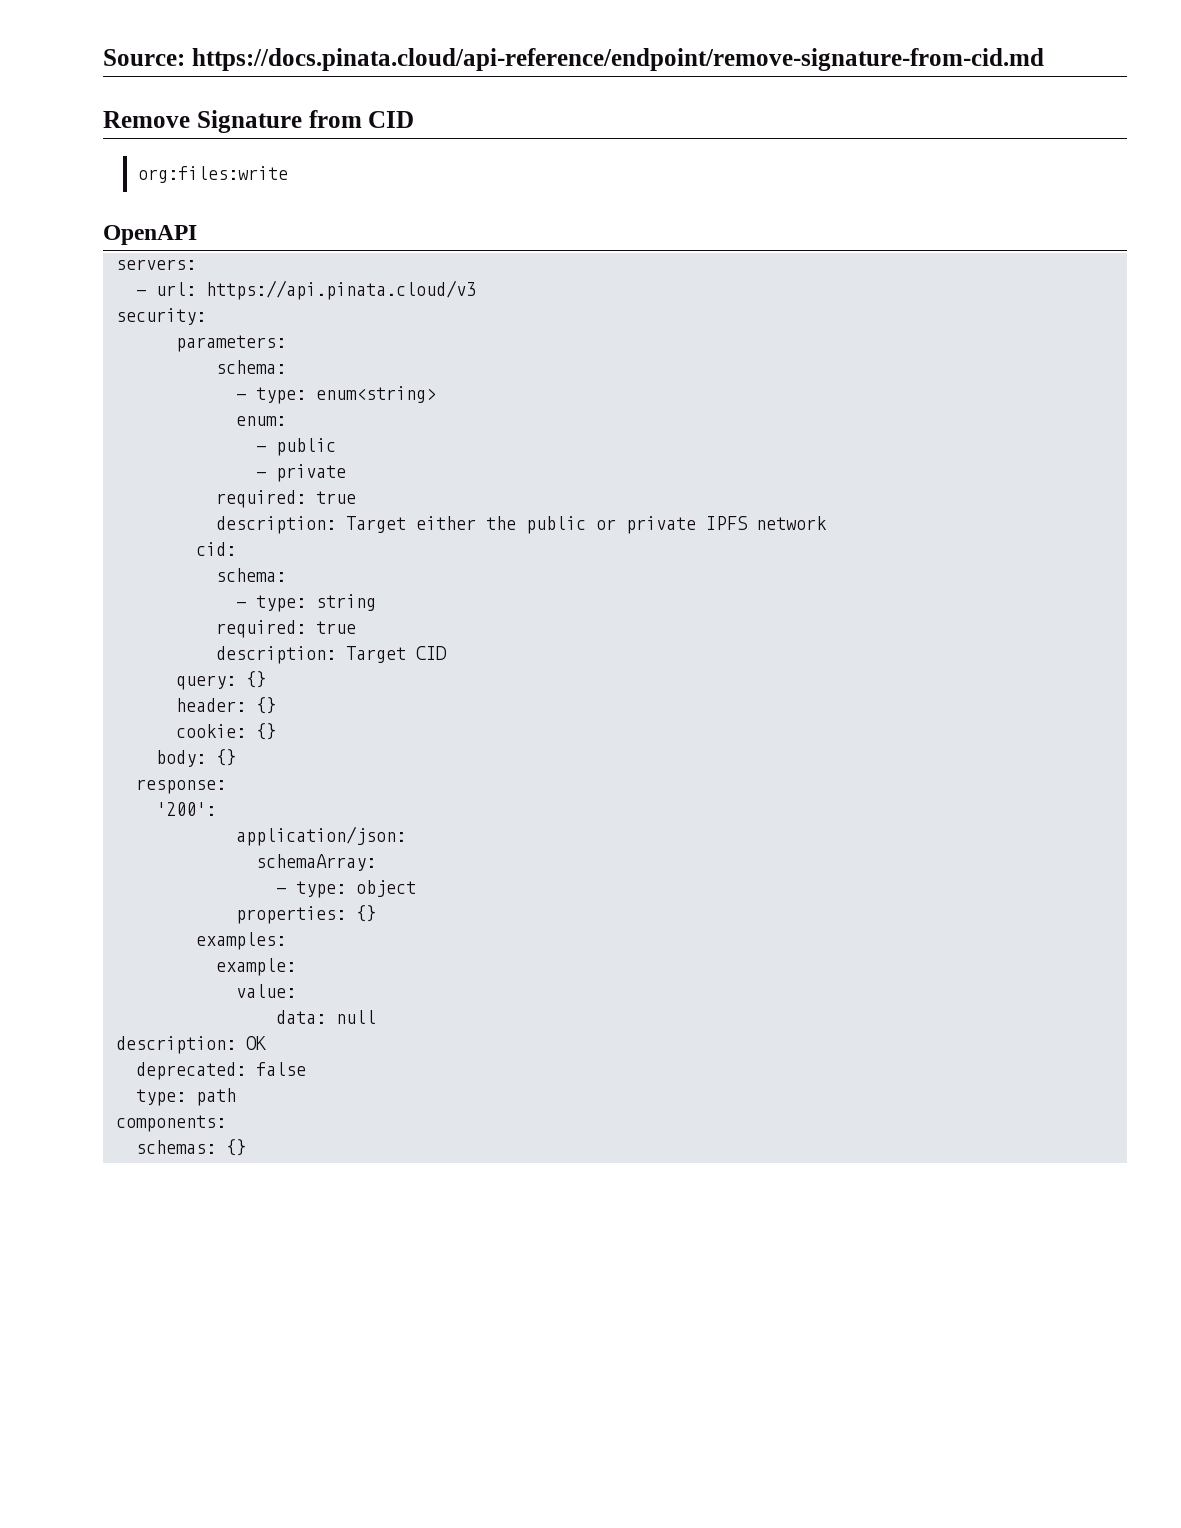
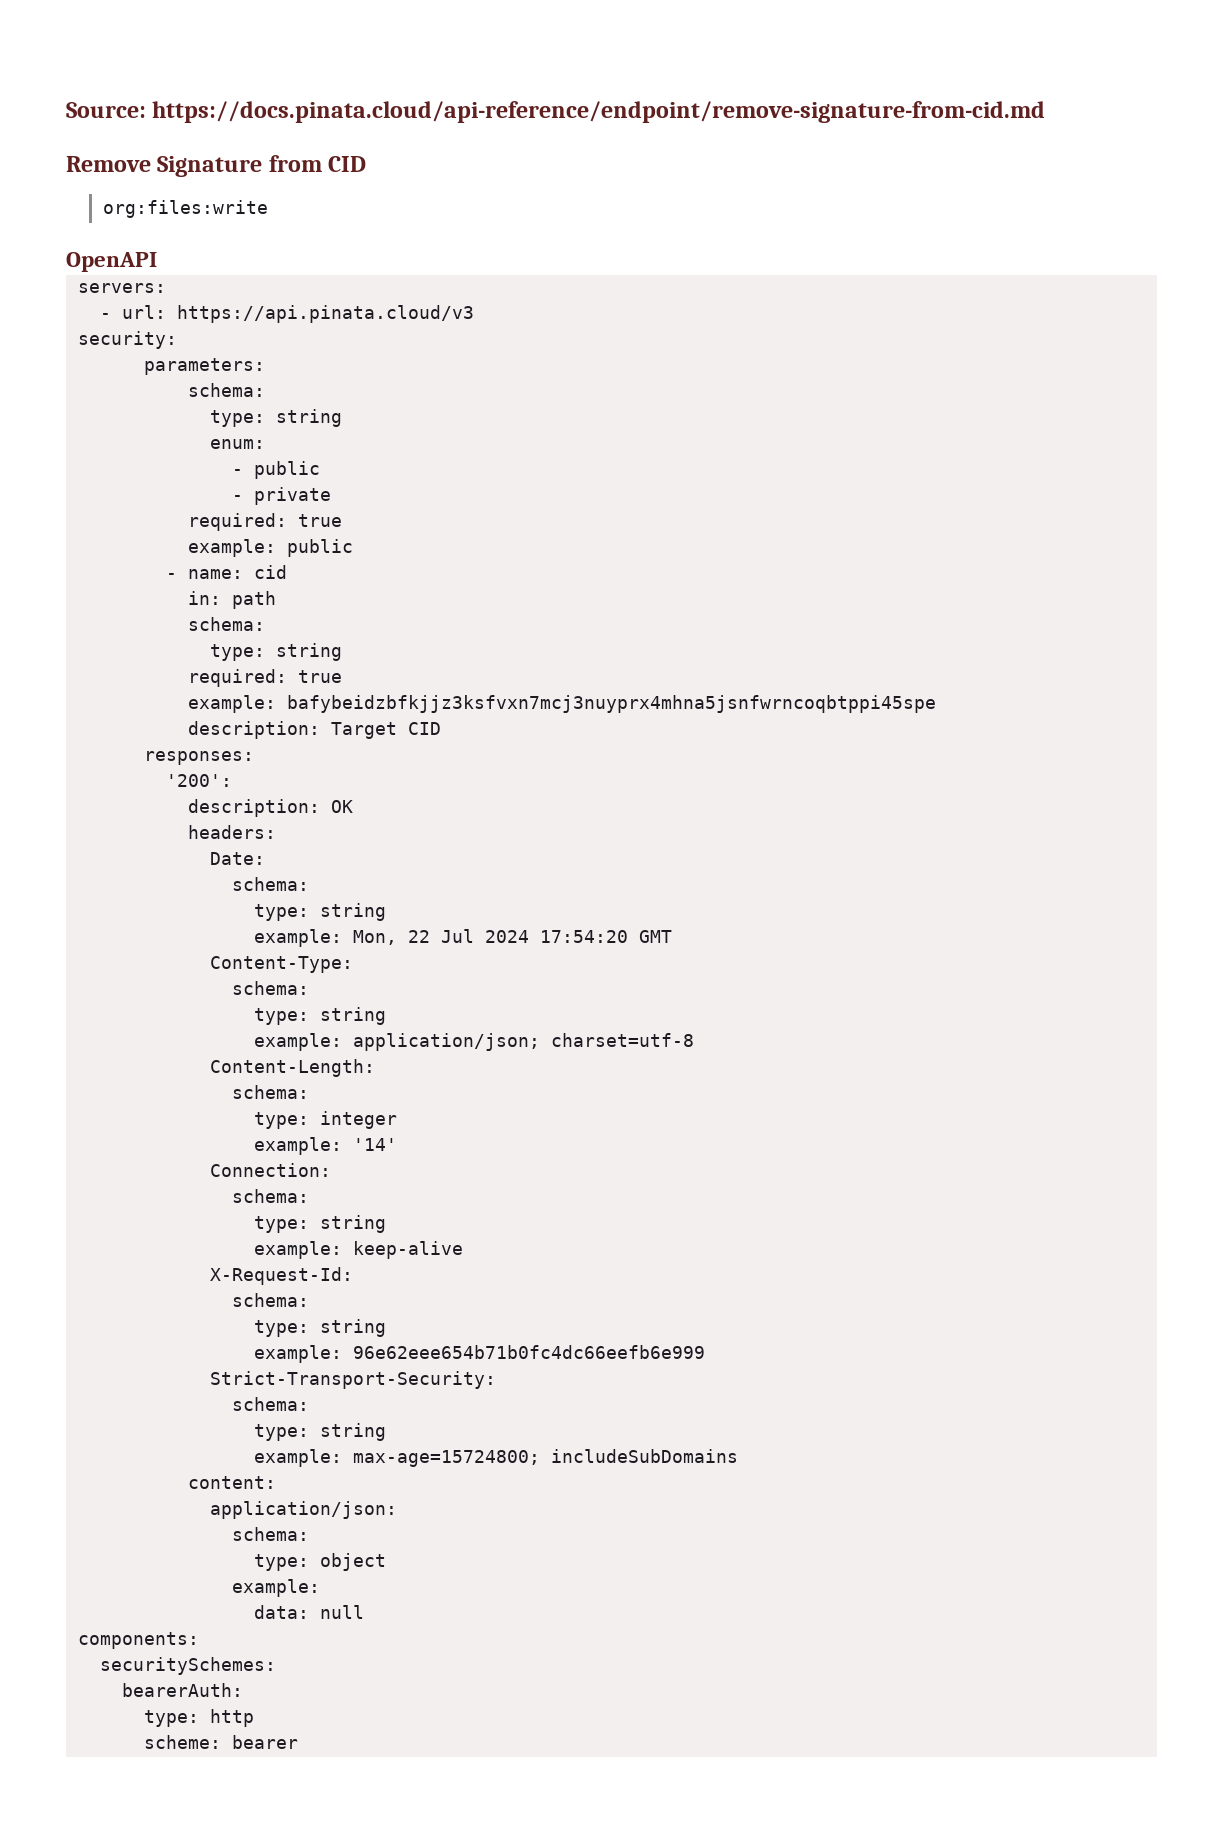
  parameters:
  schema:
- - type: enum<string>
+ type: string
- description: Target either the public or private IPFS network
- cid:
+ example: public
+ - name: cid
+ in: path
  schema:
- - type: string
+ type: string
+ example: bafybeidzbfkjjz3ksfvxn7mcj3nuyprx4mhna5jsnfwrncoqbtppi45spe
- query: {}
- header: {}
- cookie: {}
- body: {}
- response:
+ responses:
  '200':
+ description: OK
+ headers:
+ Date:
+ schema:
+ type: string
+ example: Mon, 22 Jul 2024 17:54:20 GMT
+ Content-Type:
+ schema:
+ type: string
+ example: application/json; charset=utf-8
+ Content-Length:
+ schema:
+ type: integer
+ example: '14'
+ Connection:
+ schema:
+ type: string
+ example: keep-alive
+ X-Request-Id:
+ schema:
+ type: string
+ example: 96e62eee654b71b0fc4dc66eefb6e999
+ Strict-Transport-Security:
+ schema:
+ type: string
+ example: max-age=15724800; includeSubDomains
+ content:
  application/json:
- schemaArray:
- - type: object
- properties: {}
- examples:
+ schema:
+ type: object
  example:
- value:
- description: OK
- deprecated: false
- type: path
  components:
- schemas: {}
+ securitySchemes:
+ bearerAuth:
+ type: http
+ scheme: bearer

